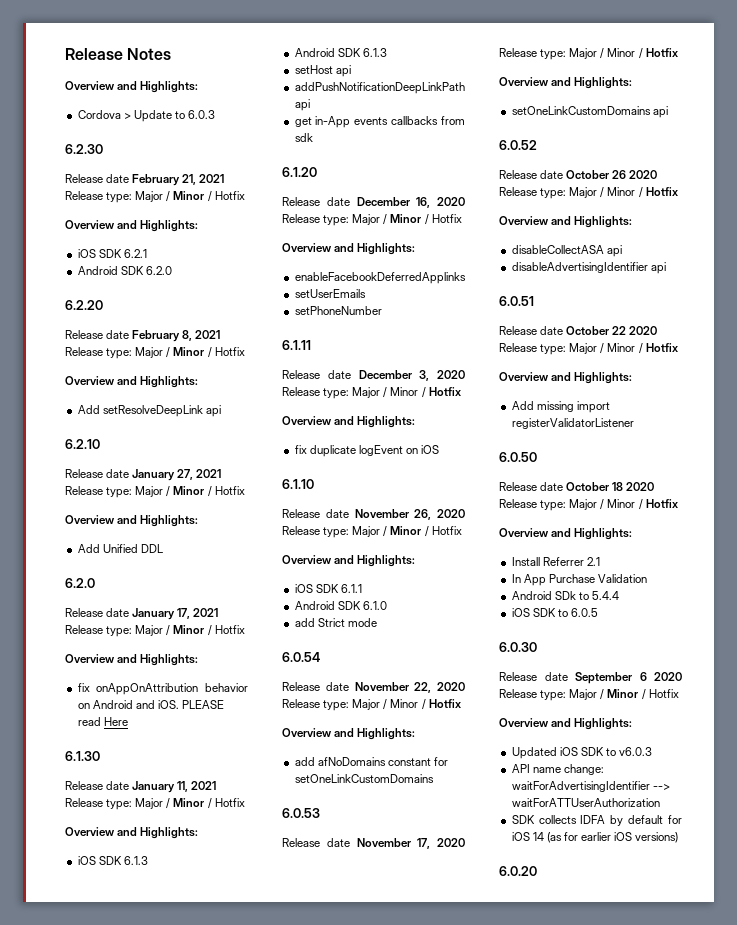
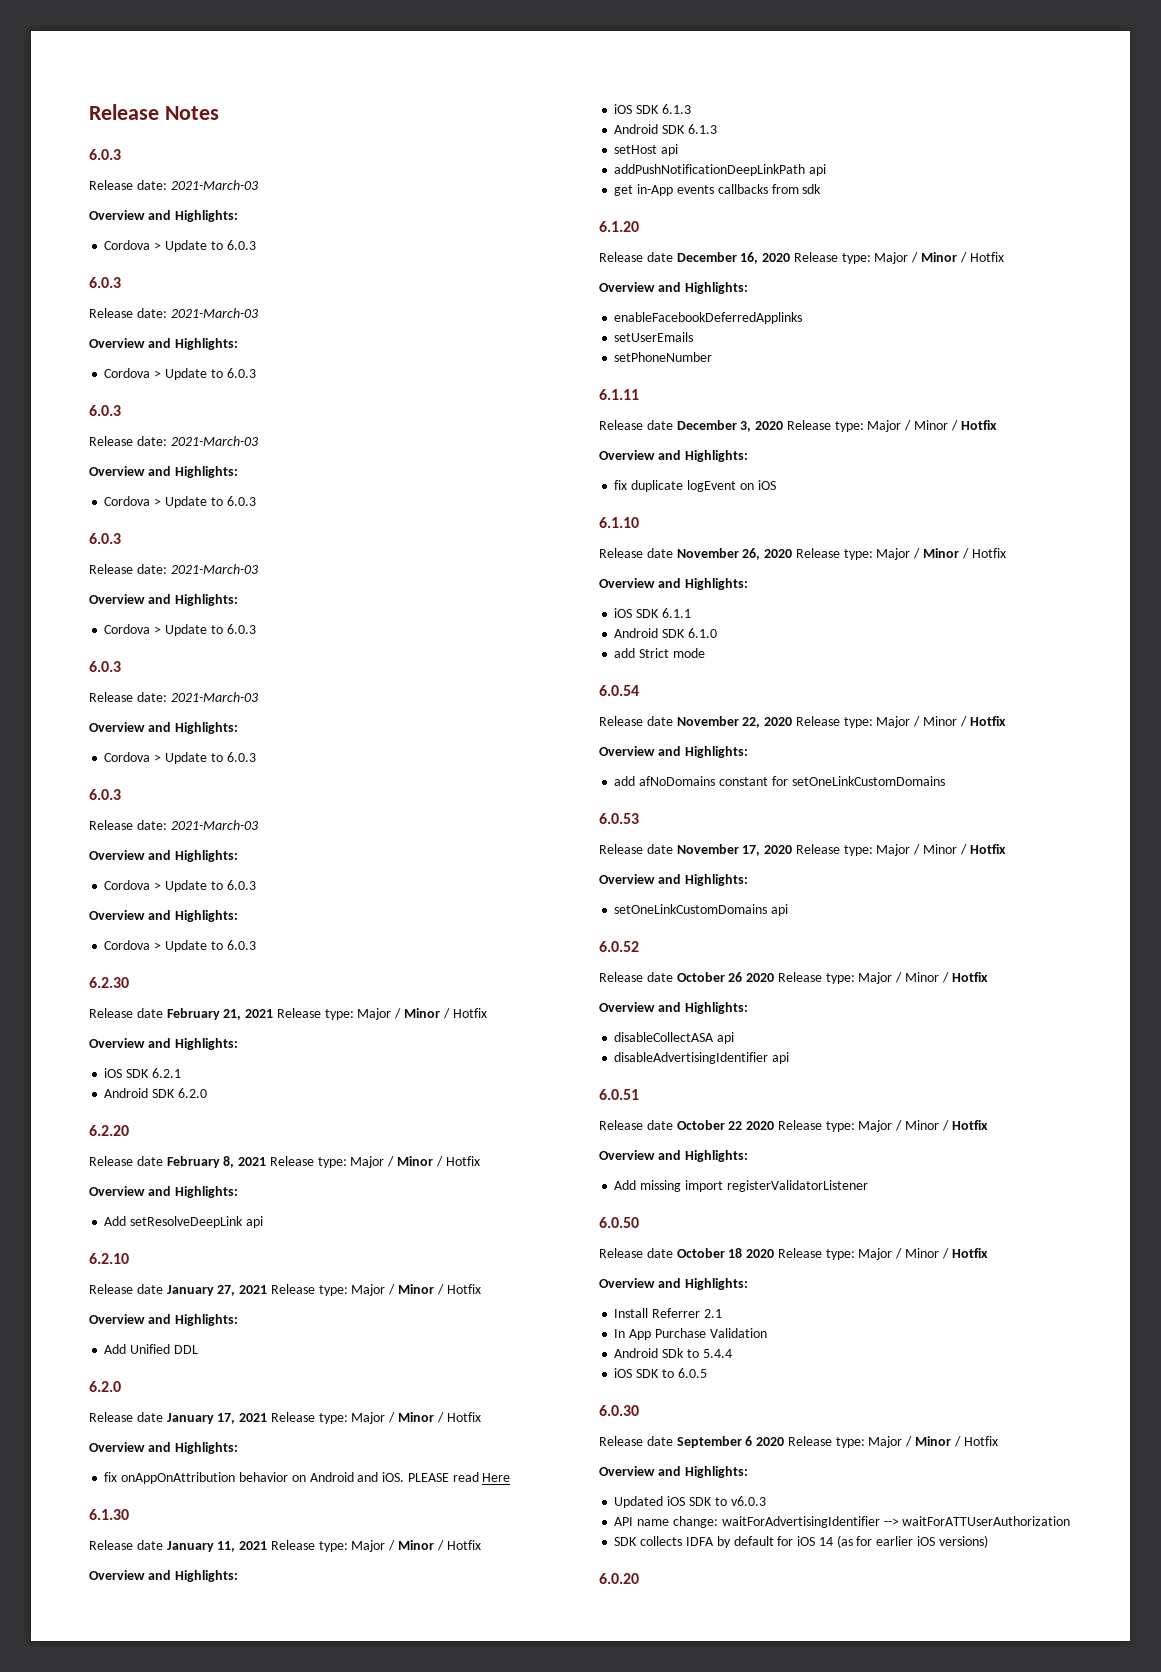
  Release Notes
+ 6.0.3
+ Release date: 2021-March-03
+ Overview and Highlights:
+ Cordova > Update to 6.0.3
+ 6.0.3
+ Release date: 2021-March-03
+ Overview and Highlights:
+ Cordova > Update to 6.0.3
+ 6.0.3
+ Release date: 2021-March-03
+ Overview and Highlights:
+ Cordova > Update to 6.0.3
+ 6.0.3
+ Release date: 2021-March-03
+ Overview and Highlights:
+ Cordova > Update to 6.0.3
+ 6.0.3
+ Release date: 2021-March-03
+ Overview and Highlights:
+ Cordova > Update to 6.0.3
+ 6.0.3
+ Release date: 2021-March-03
+ Overview and Highlights:
+ Cordova > Update to 6.0.3

